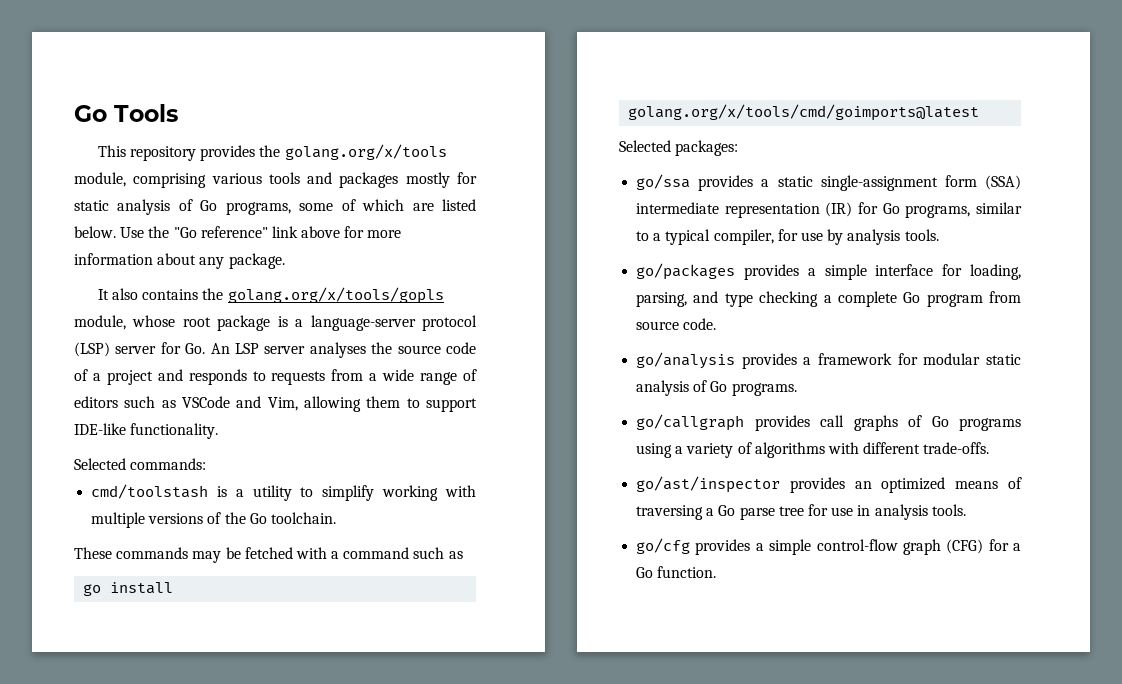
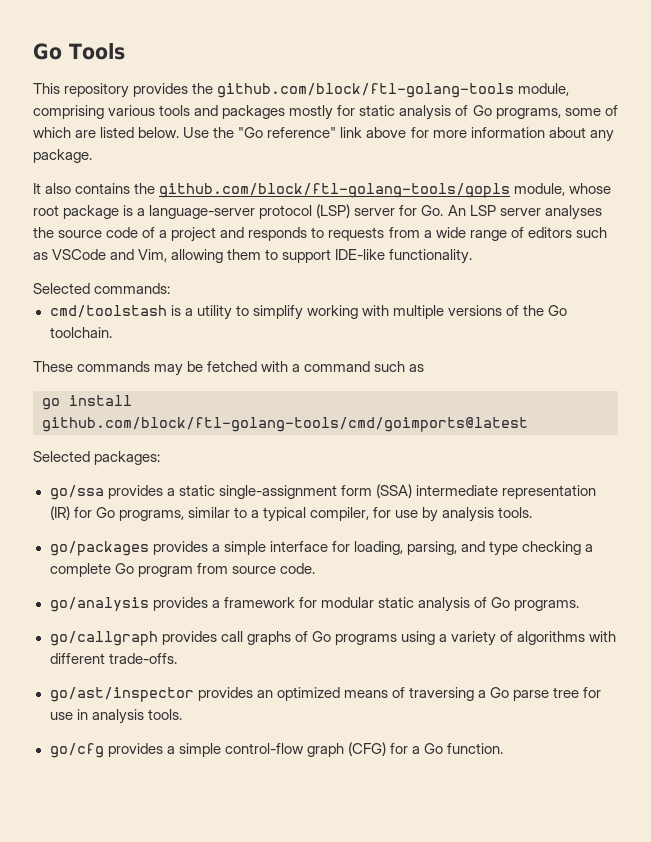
- This repository provides the golang.org/x/tools module, comprising various tools and packages mostly for static analysis of Go programs, some of which are listed below.
+ This repository provides the github.com/block/ftl-golang-tools module, comprising various tools and packages mostly for static analysis of Go programs, some of which are listed below.
- It also contains the golang.org/x/tools/gopls module, whose root package is a language-server protocol (LSP) server for Go. An LSP server analyses the source code of a project and responds to requests from a wide range of editors such as VSCode and Vim, allowing them to support IDE-like functionality.
+ It also contains the github.com/block/ftl-golang-tools/gopls module, whose root package is a language-server protocol (LSP) server for Go. An LSP server analyses the source code of a project and responds to requests from a wide range of editors such as VSCode and Vim, allowing them to support IDE-like functionality.
- go install golang.org/x/tools/cmd/goimports@latest
+ go install github.com/block/ftl-golang-tools/cmd/goimports@latest

